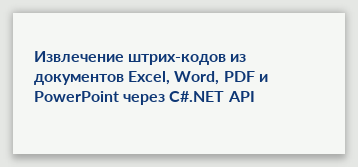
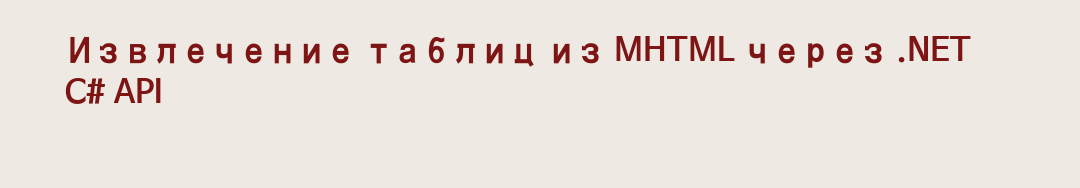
- Извлечение штрих-кодов из документов Excel, Word, PDF и PowerPoint через C#.NET API
+ Извлечение таблиц из MHTML через .NET C# API

